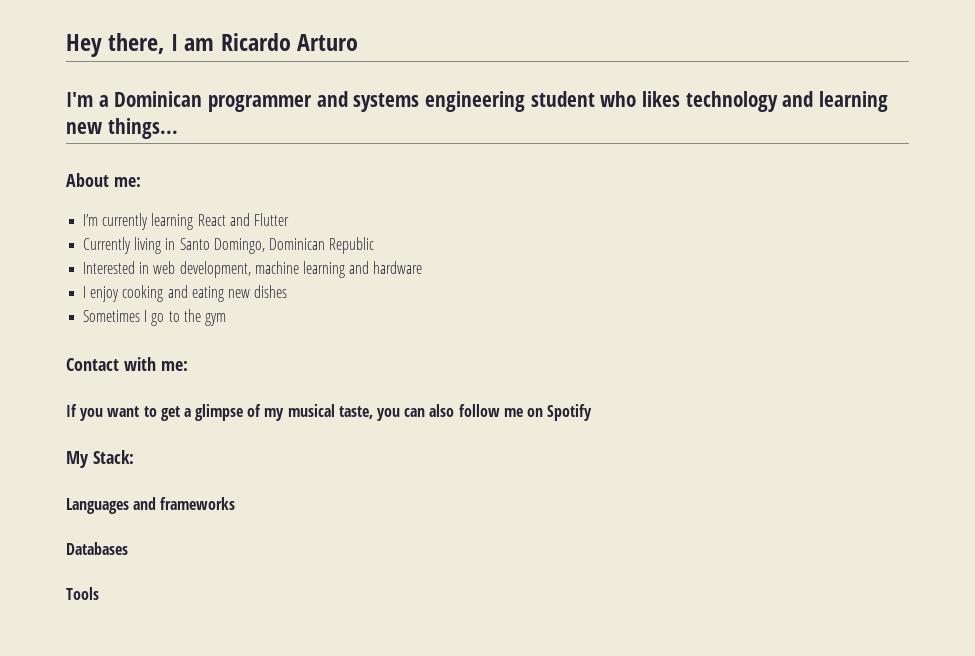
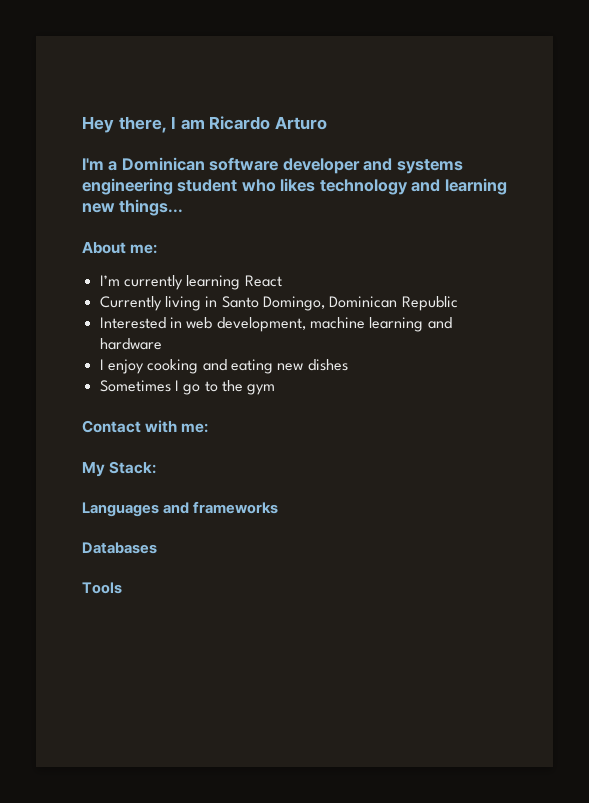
- I'm a Dominican programmer and systems engineering student who likes technology and learning new things...
+ I'm a Dominican software developer and systems engineering student who likes technology and learning new things...
- I’m currently learning React and Flutter
+ I’m currently learning React
- If you want to get a glimpse of my musical taste, you can also follow me on Spotify

